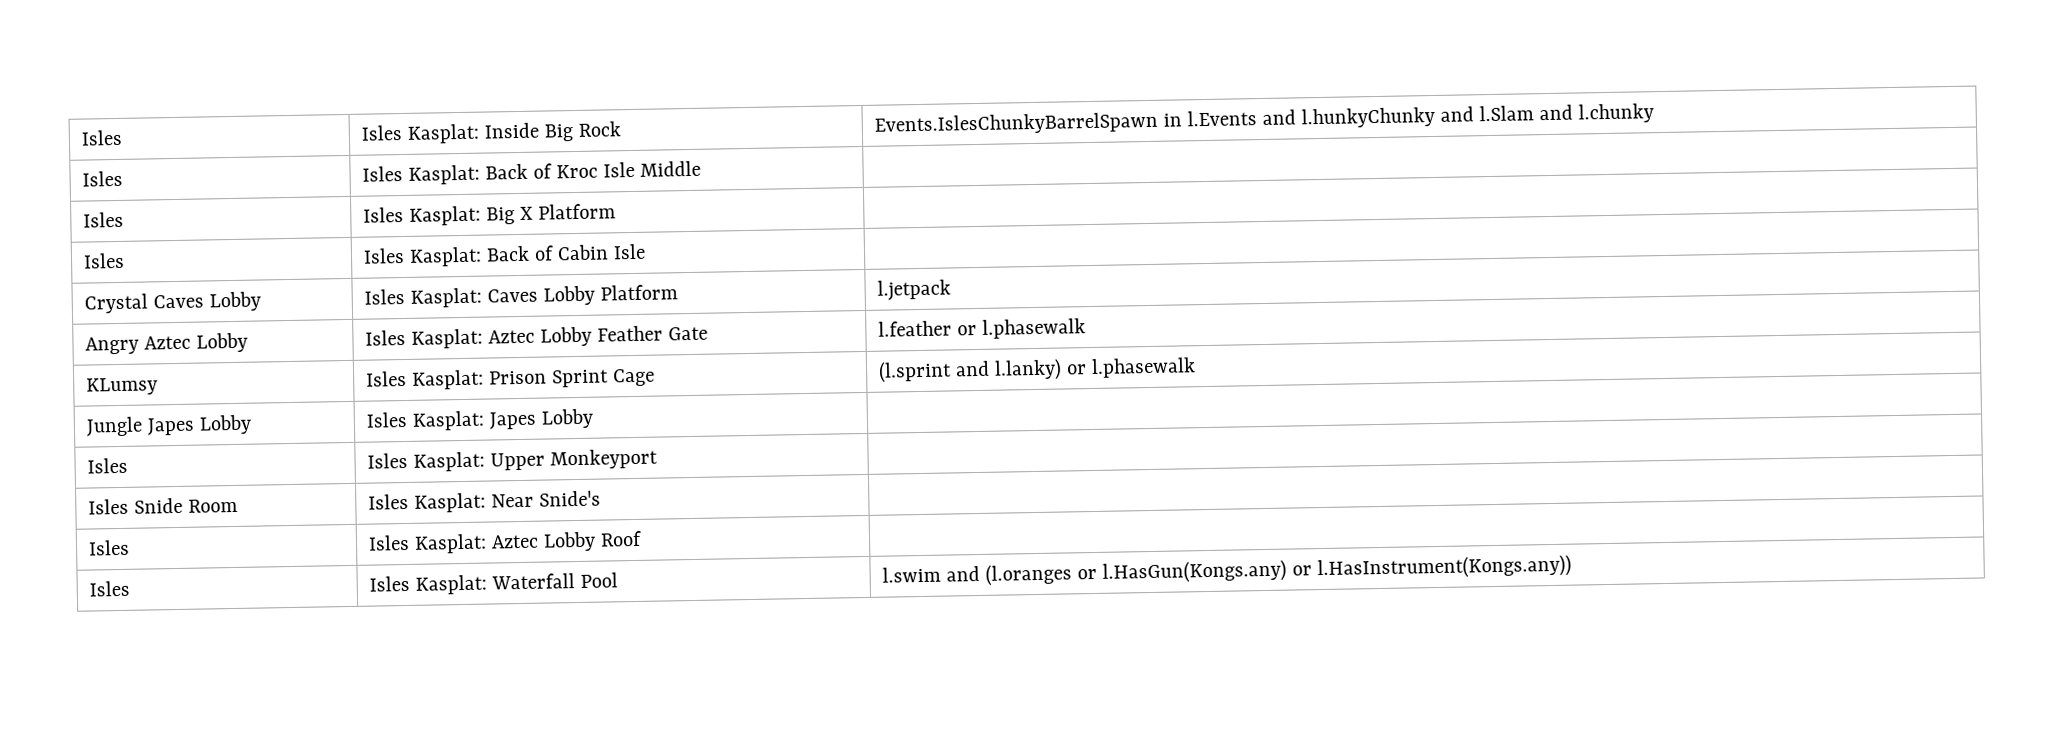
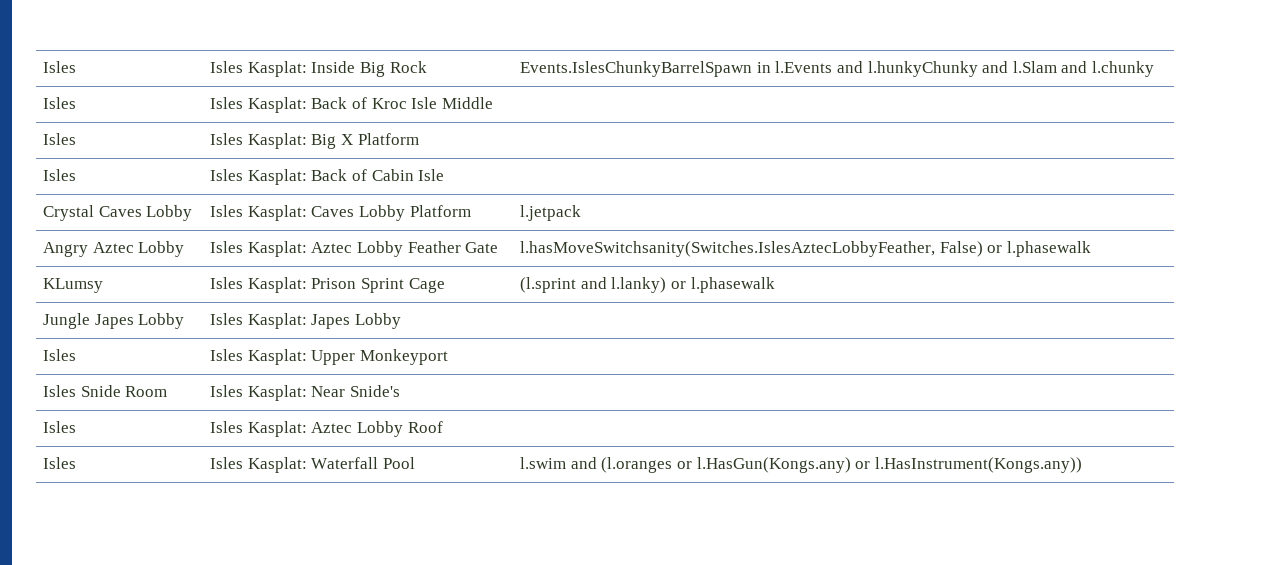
- Angry Aztec Lobby | Isles Kasplat: Aztec Lobby Feather Gate | l.feather or l.phasewalk
+ Angry Aztec Lobby | Isles Kasplat: Aztec Lobby Feather Gate | l.hasMoveSwitchsanity(Switches.IslesAztecLobbyFeather, False) or l.phasewalk

